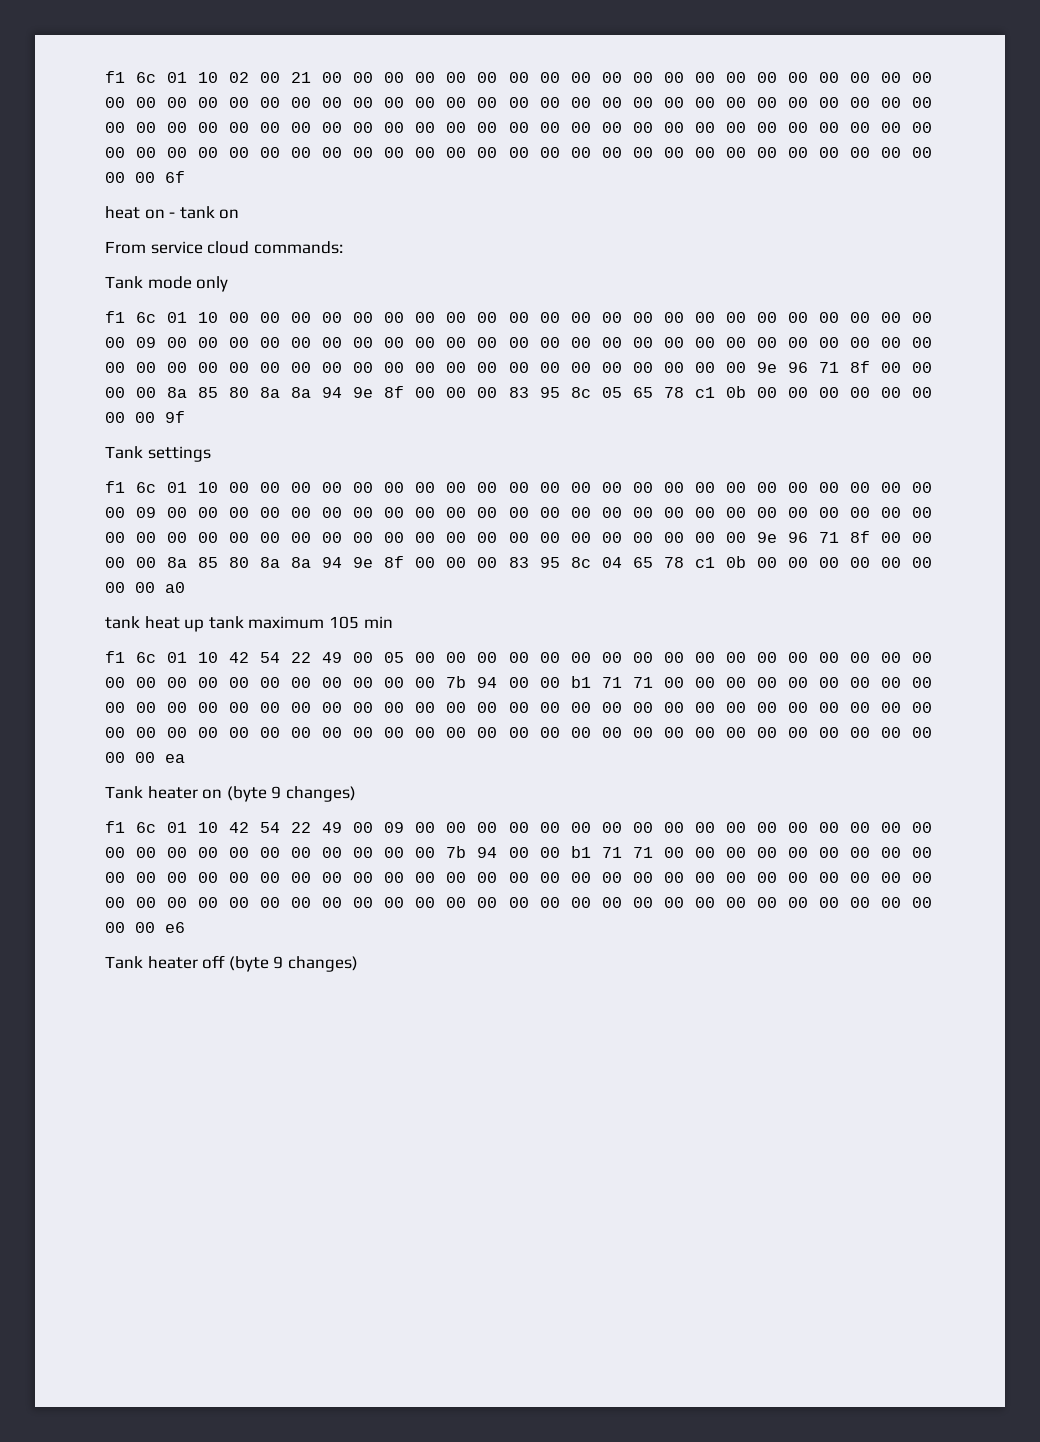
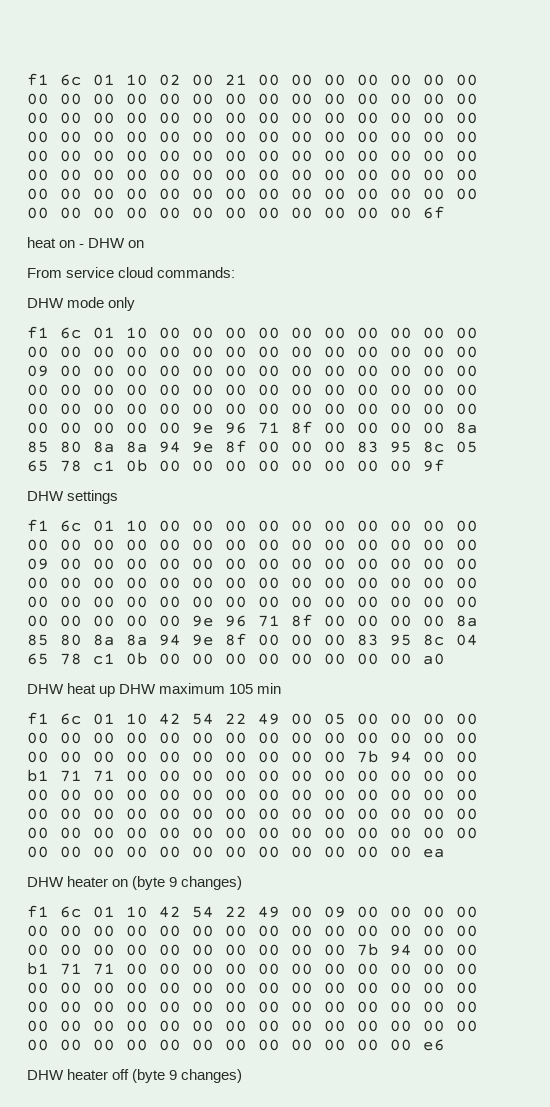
- heat on - tank on
+ heat on - DHW on
- Tank mode only
+ DHW mode only
- Tank settings
+ DHW settings
- tank heat up tank maximum 105 min
+ DHW heat up DHW maximum 105 min
- Tank heater on (byte 9 changes)
+ DHW heater on (byte 9 changes)
- Tank heater off (byte 9 changes)
+ DHW heater off (byte 9 changes)

